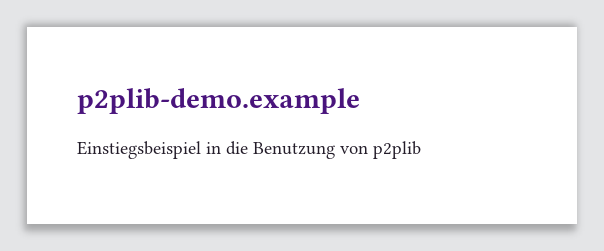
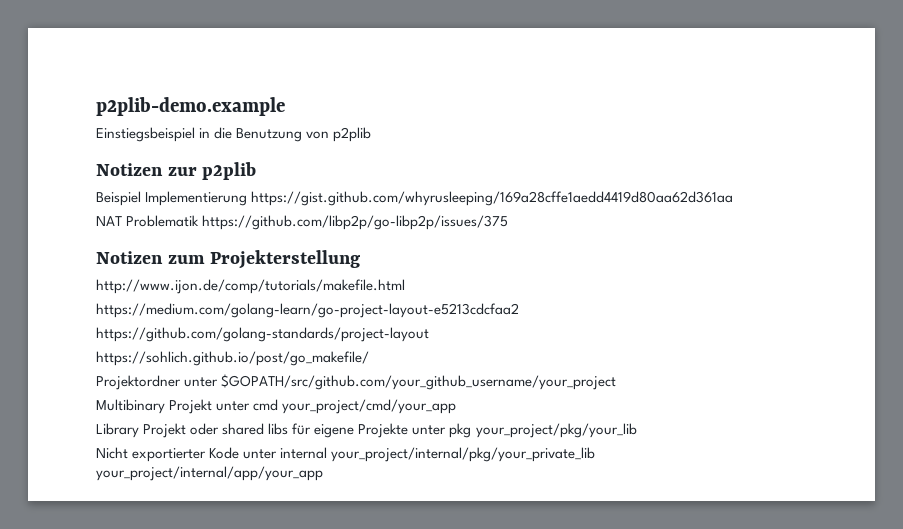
+ Notizen zur p2plib
+ Beispiel Implementierung https://gist.github.com/whyrusleeping/169a28cffe1aedd4419d80aa62d361aa
+ NAT Problematik https://github.com/libp2p/go-libp2p/issues/375
+ Notizen zum Projekterstellung
+ http://www.ijon.de/comp/tutorials/makefile.html
+ https://medium.com/golang-learn/go-project-layout-e5213cdcfaa2
+ https://github.com/golang-standards/project-layout
+ https://sohlich.github.io/post/go_makefile/
+ Projektordner unter $GOPATH/src/github.com/your_github_username/your_project
+ Multibinary Projekt unter cmd your_project/cmd/your_app
+ Library Projekt oder shared libs für eigene Projekte unter pkg your_project/pkg/your_lib
+ Nicht exportierter Kode unter internal your_project/internal/pkg/your_private_lib your_project/internal/app/your_app

